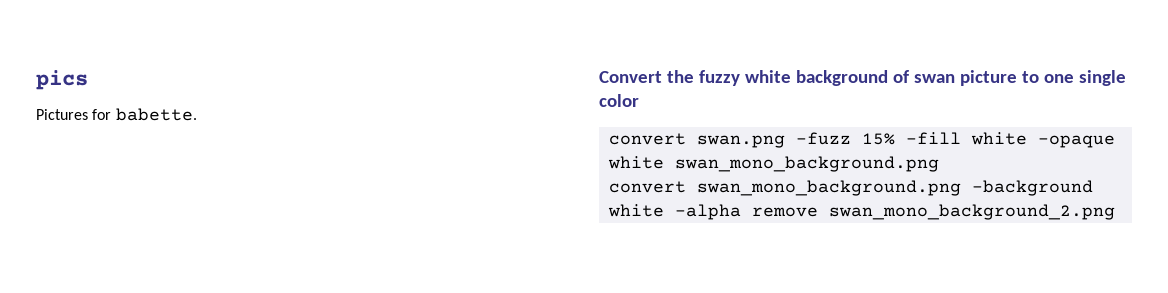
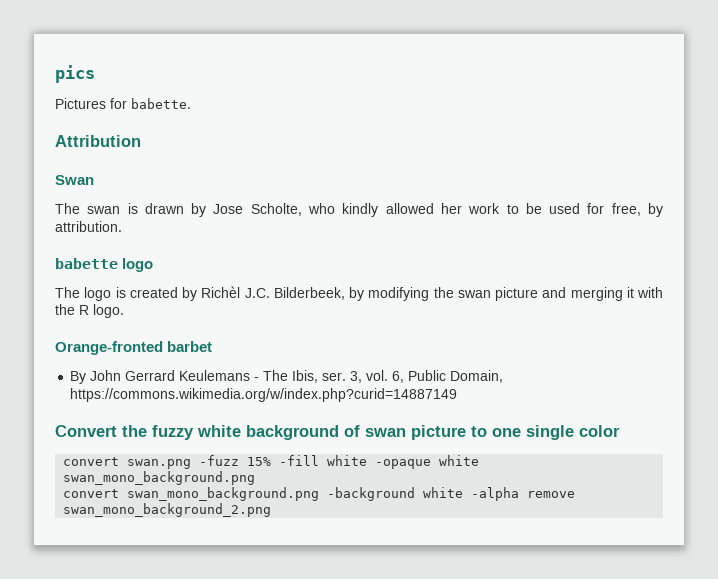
+ Attribution
+ Swan
+ The swan is drawn by Jose Scholte, who kindly allowed her work to be used for free, by attribution.
+ babette logo
+ The logo is created by Richèl J.C. Bilderbeek, by modifying the swan picture and merging it with the R logo.
+ Orange-fronted barbet
+ By John Gerrard Keulemans - The Ibis, ser. 3, vol. 6, Public Domain, https://commons.wikimedia.org/w/index.php?curid=14887149

